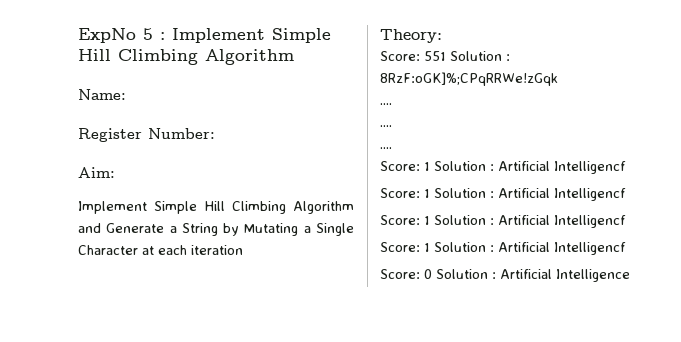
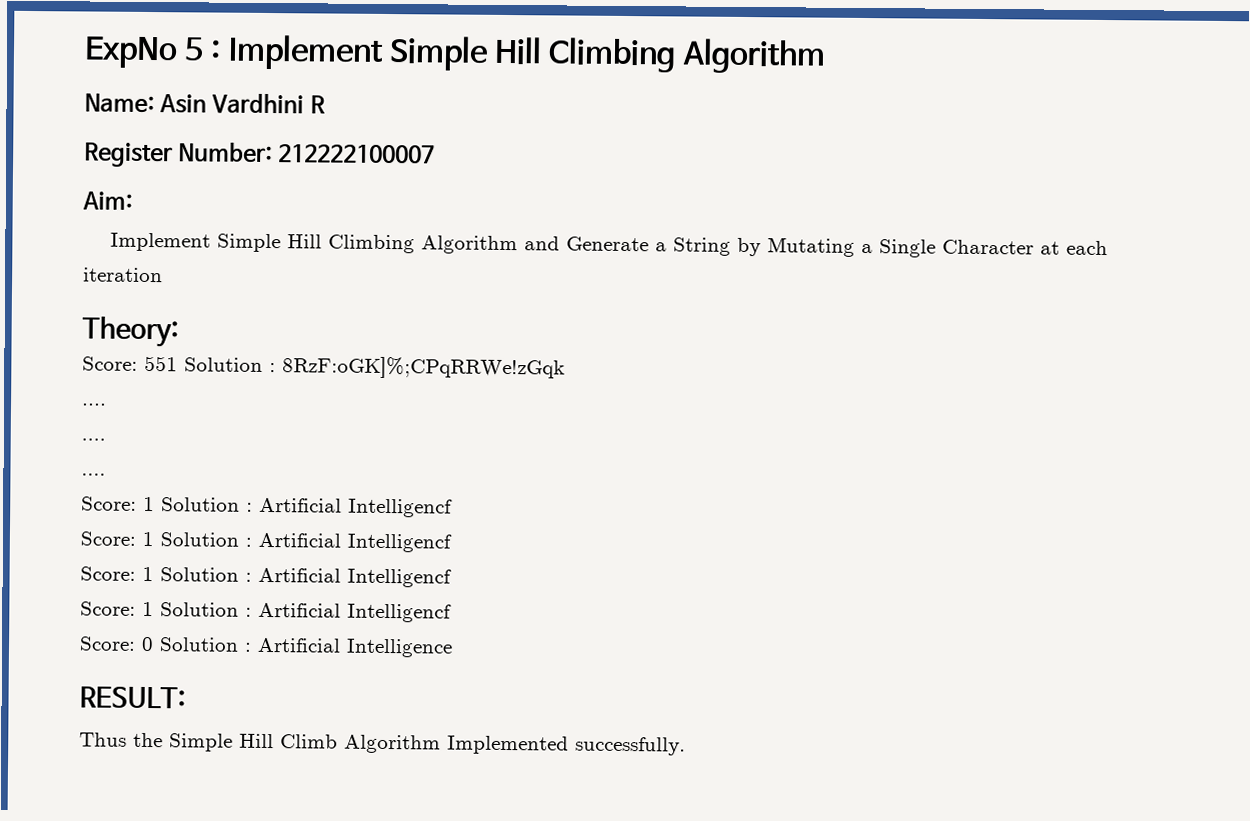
- Name:
+ Name: Asin Vardhini R
- Register Number:
+ Register Number: 212222100007
+ RESULT:
+ Thus the Simple Hill Climb Algorithm Implemented successfully.

